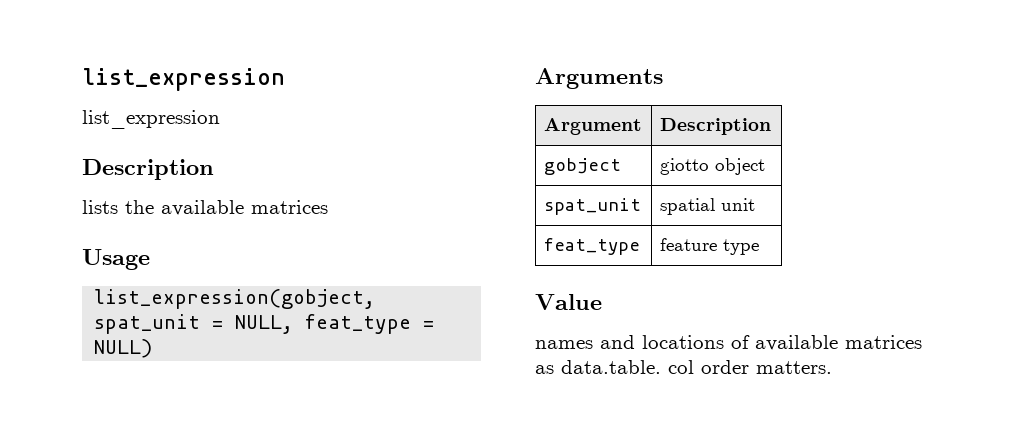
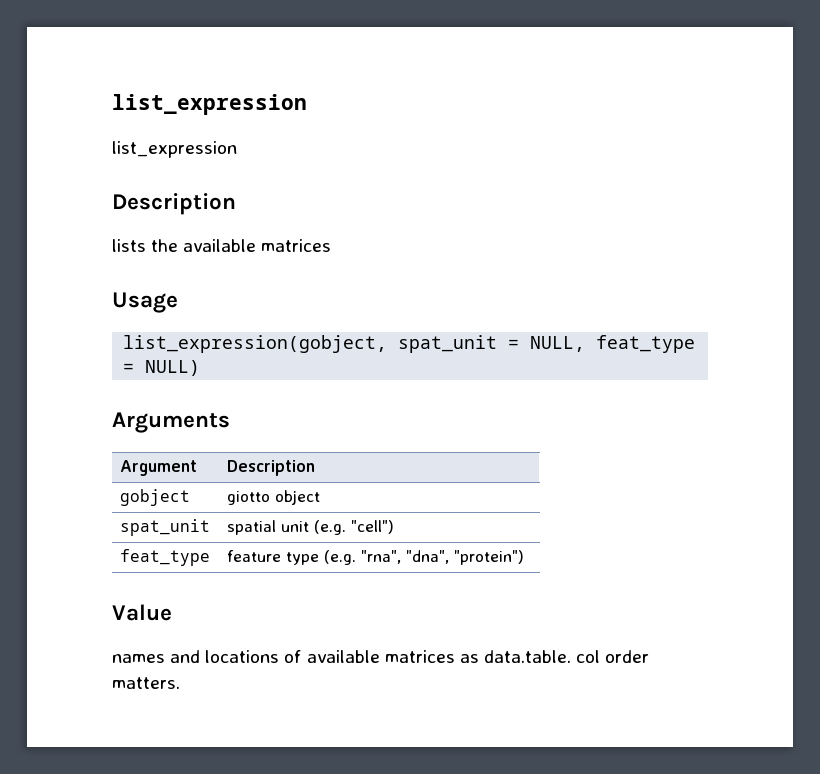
- spat_unit | spatial unit
+ spat_unit | spatial unit (e.g. "cell")
- feat_type | feature type
+ feat_type | feature type (e.g. "rna", "dna", "protein")

